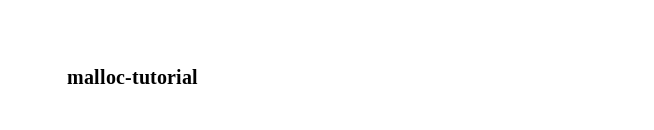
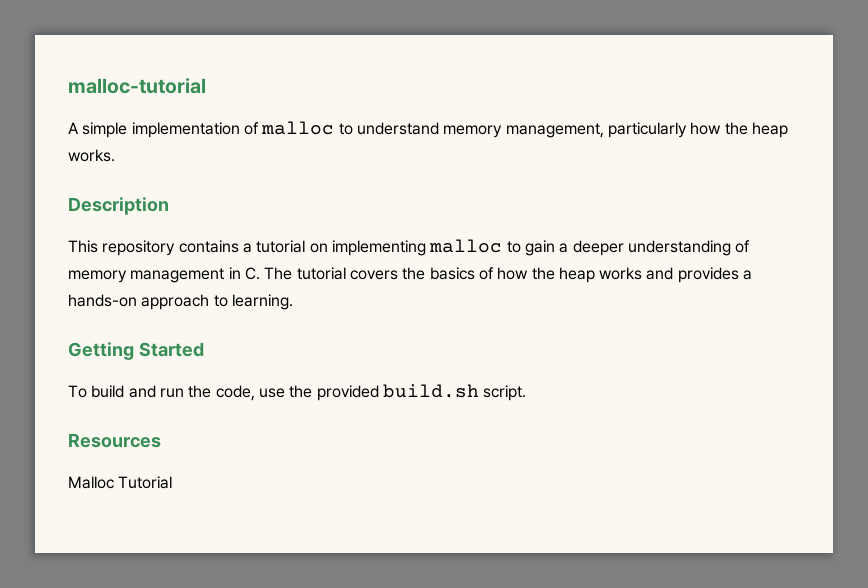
+ A simple implementation of malloc to understand memory management, particularly how the heap works.
+ Description
+ This repository contains a tutorial on implementing malloc to gain a deeper understanding of memory management in C. The tutorial covers the basics of how the heap works and provides a hands-on approach to learning.
+ Getting Started
+ To build and run the code, use the provided build.sh script.
+ Resources
+ Malloc Tutorial

